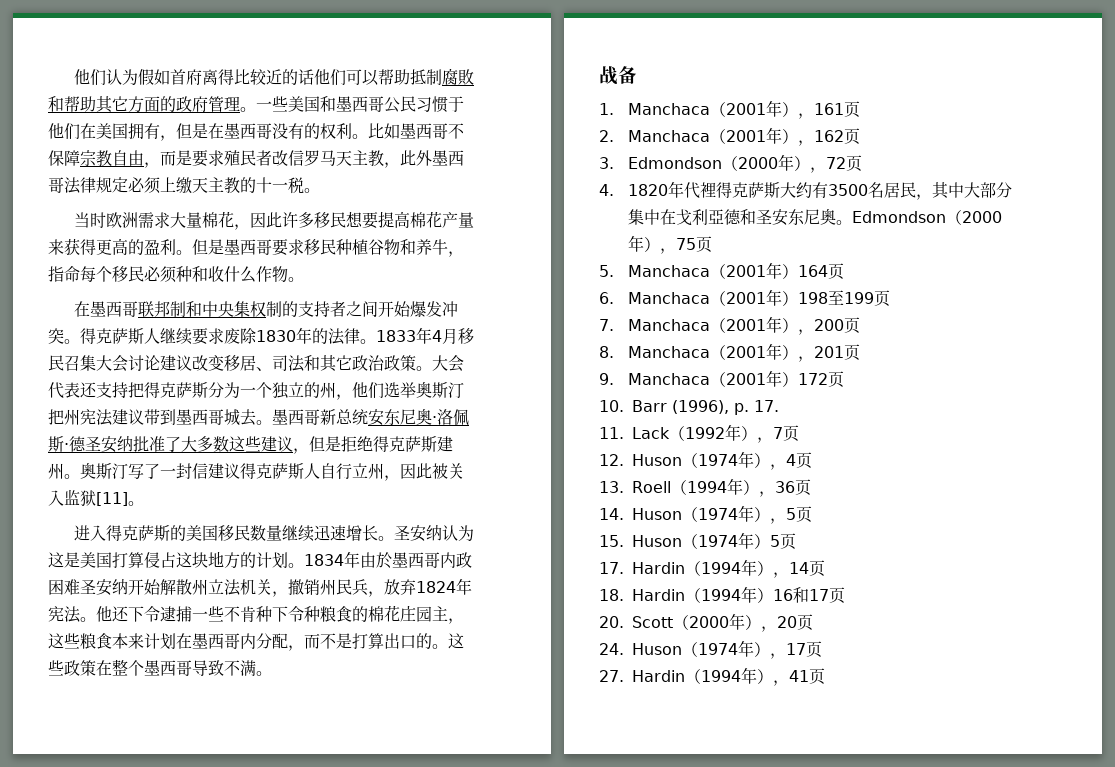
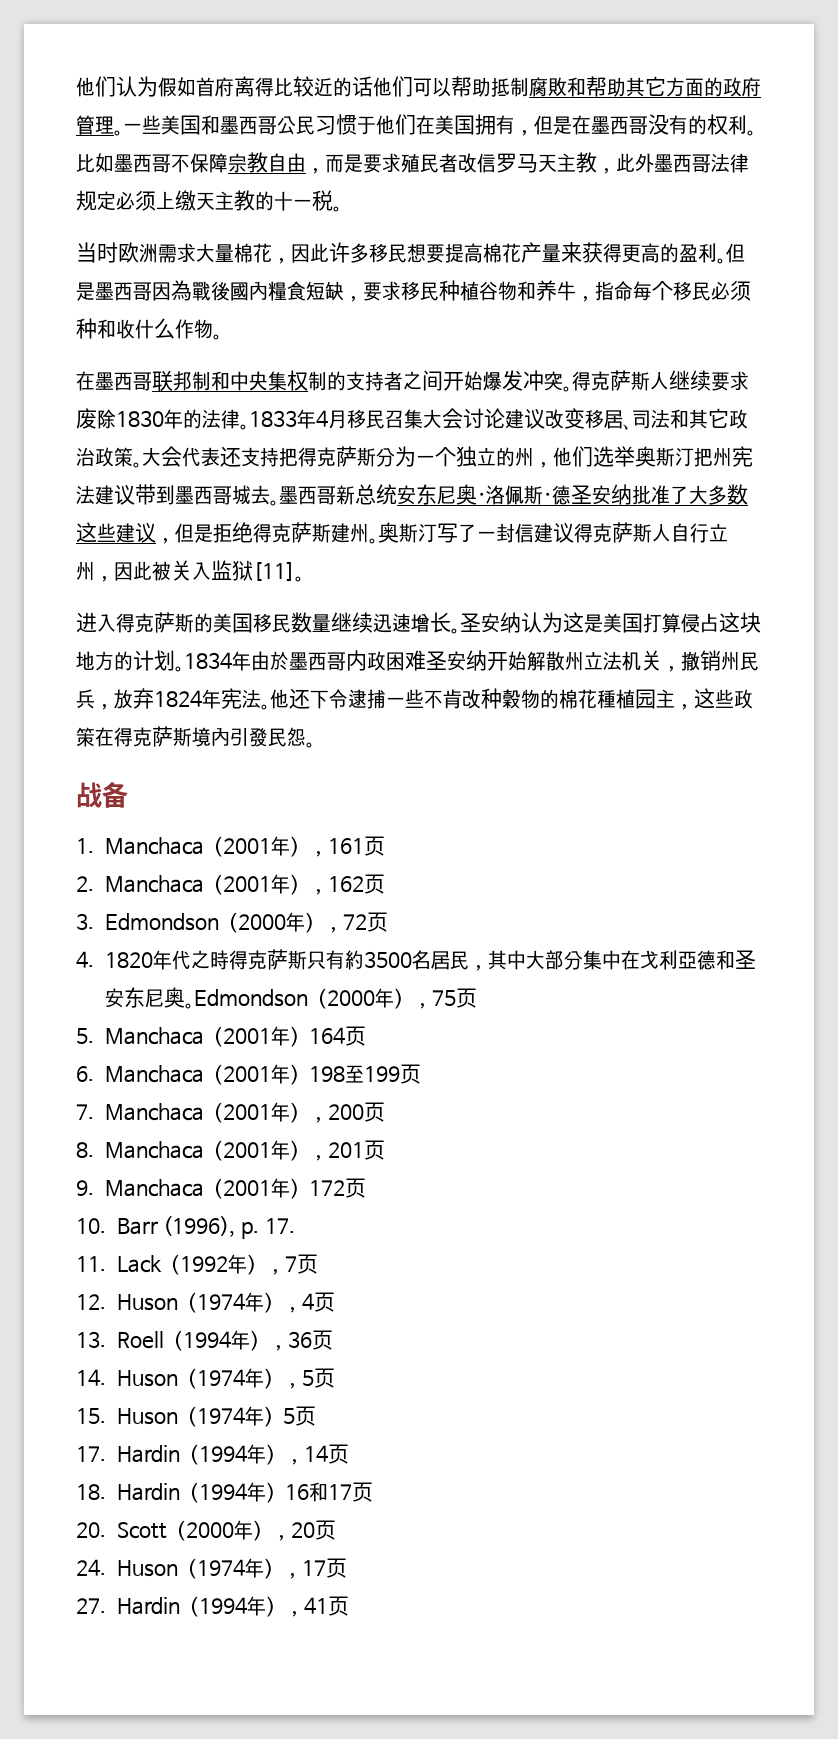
- 但是墨西哥要求移民种植谷物和养牛，指命每个移民必须种和收什么作物。
+ 但是墨西哥因為戰後國內糧食短缺，要求移民种植谷物和养牛，指命每个移民必须种和收什么作物。
- 他还下令逮捕一些不肯种下令种粮食的棉花庄园主，这些粮食本来计划在墨西哥内分配，而不是打算出口的。这些政策在整个墨西哥导致不满。
+ 他还下令逮捕一些不肯改种穀物的棉花種植园主，这些政策在得克萨斯境內引發民怨。
- 4. 1820年代裡得克萨斯大约有3500名居民，其中大部分集中在戈利亞德和圣安东尼奥。
+ 4. 1820年代之時得克萨斯只有約3500名居民，其中大部分集中在戈利亞德和圣安东尼奥。

